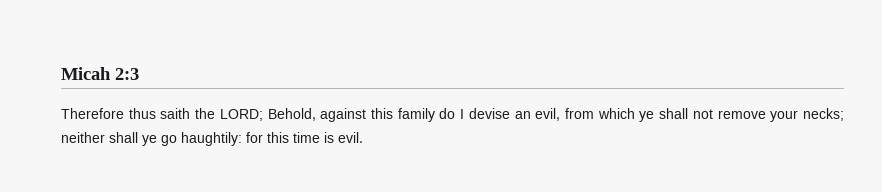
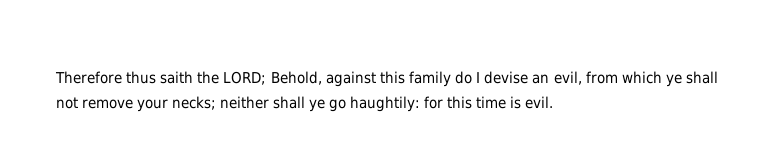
- Micah 2:3

